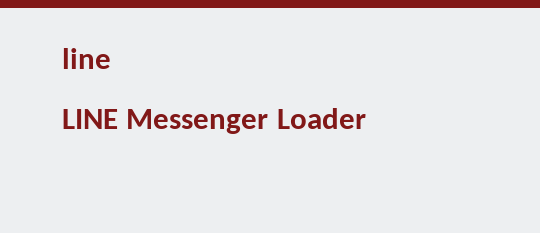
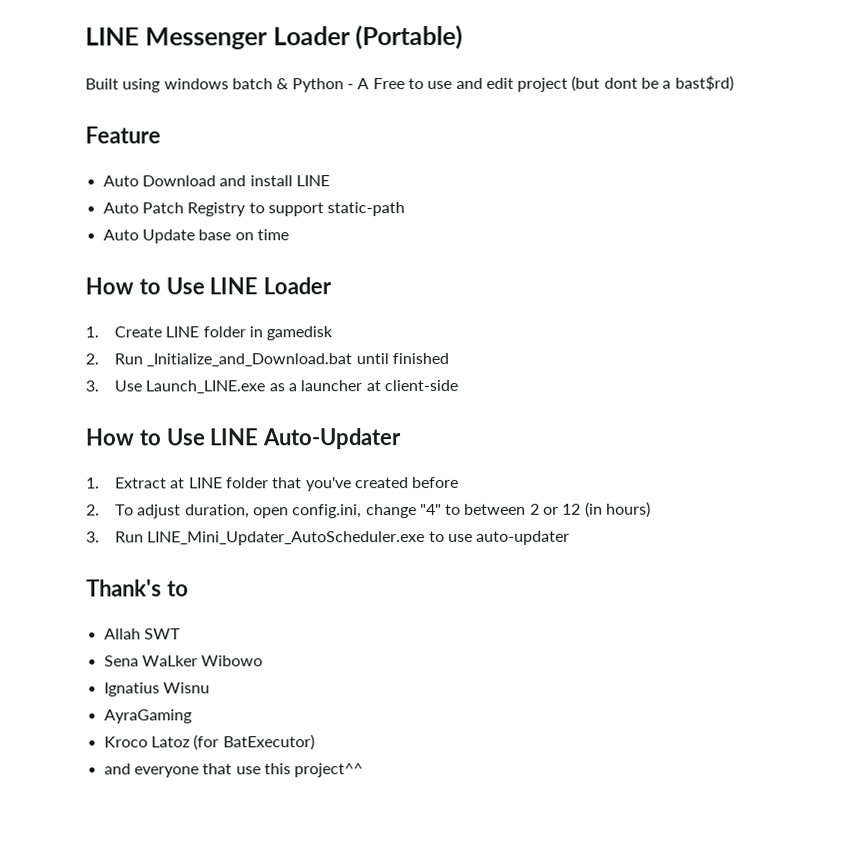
- line
- LINE Messenger Loader
+ LINE Messenger Loader (Portable)
+ Built using windows batch & Python - A Free to use and edit project (but dont be a bast$rd)
+ Feature
+ Auto Download and install LINE
+ Auto Patch Registry to support static-path
+ Auto Update base on time
+ How to Use LINE Loader
+ 1. Create LINE folder in gamedisk
+ 2. Run _Initialize_and_Download.bat until finished
+ 3. Use Launch_LINE.exe as a launcher at client-side
+ How to Use LINE Auto-Updater
+ 1. Extract at LINE folder that you've created before
+ 2. To adjust duration, open config.ini, change "4" to between 2 or 12 (in hours)
+ 3. Run LINE_Mini_Updater_AutoScheduler.exe to use auto-updater
+ Thank's to
+ Allah SWT
+ Sena WaLker Wibowo
+ Ignatius Wisnu
+ AyraGaming
+ Kroco Latoz (for BatExecutor)
+ and everyone that use this project^^

